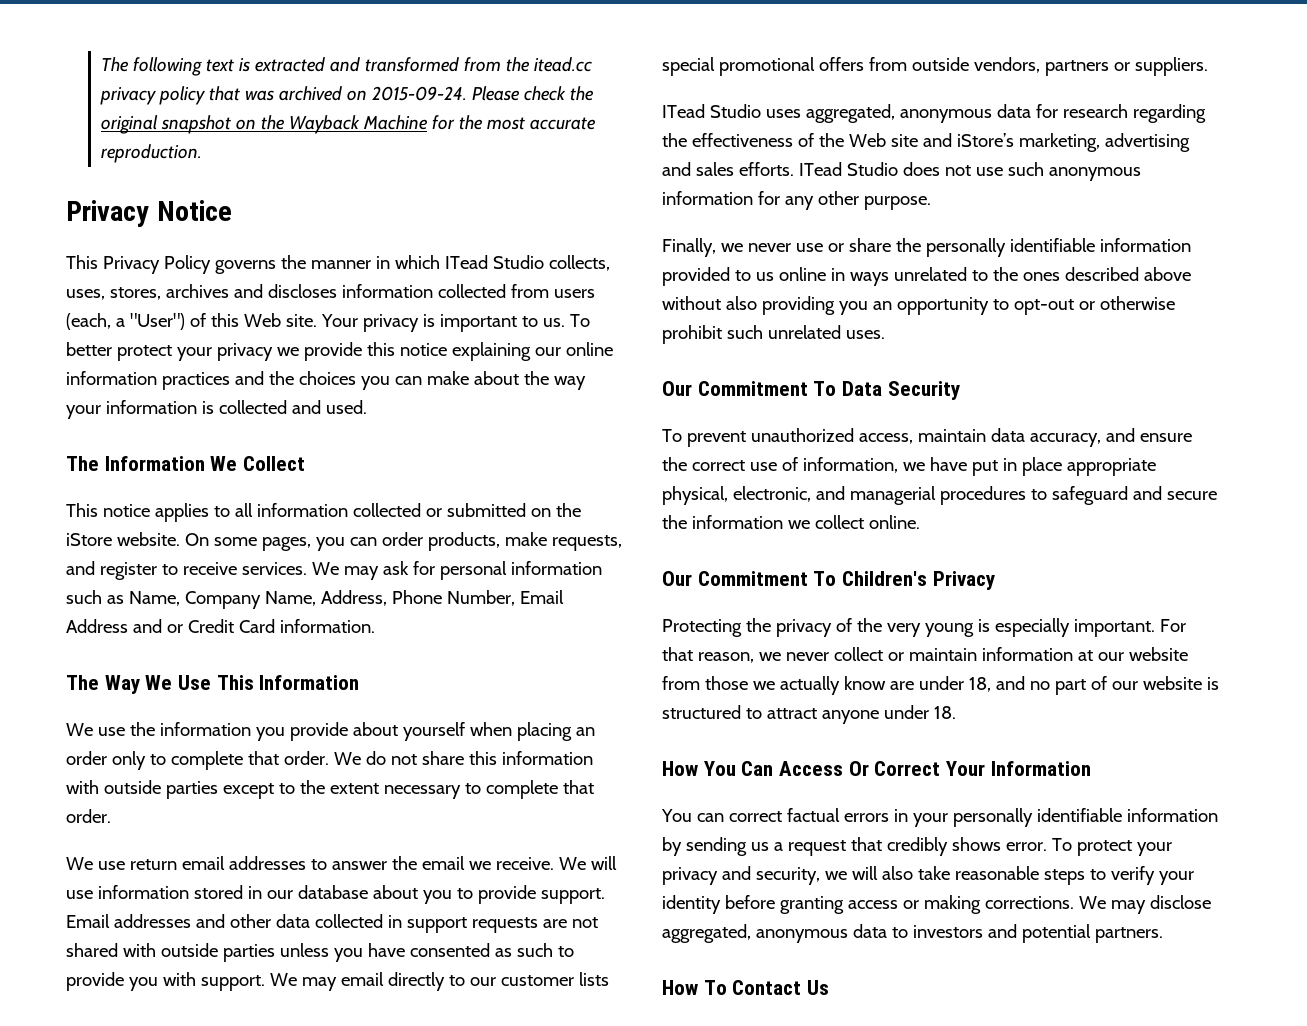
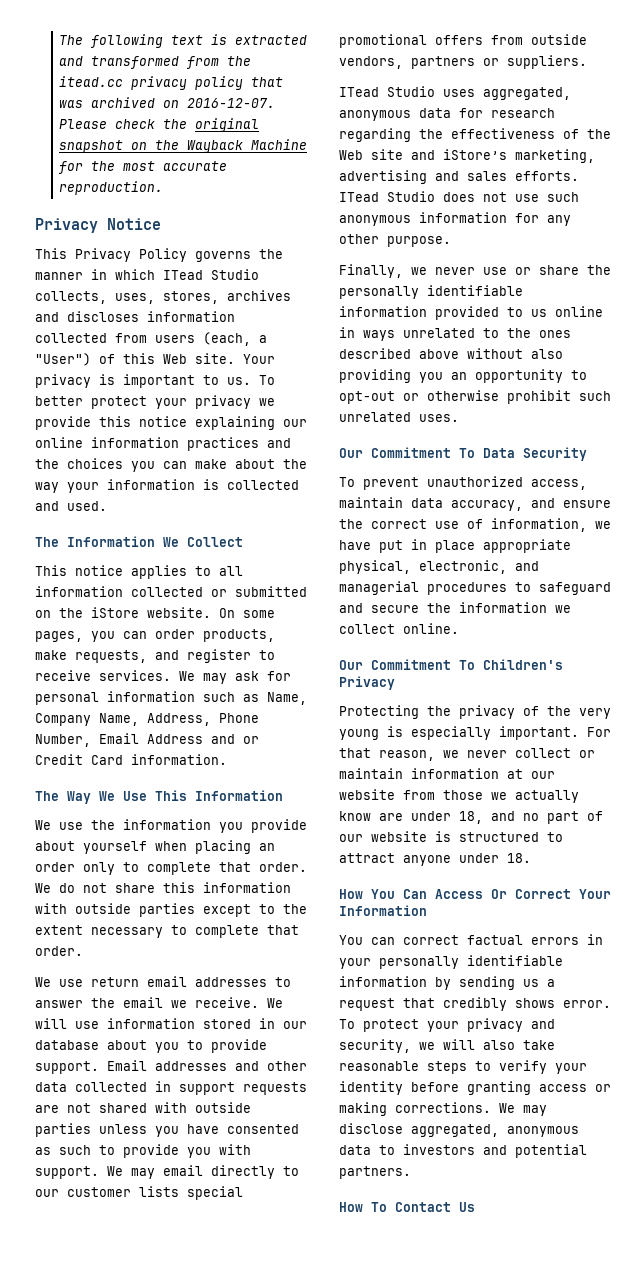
- The following text is extracted and transformed from the itead.cc privacy policy that was archived on 2015-09-24.
+ The following text is extracted and transformed from the itead.cc privacy policy that was archived on 2016-12-07.

